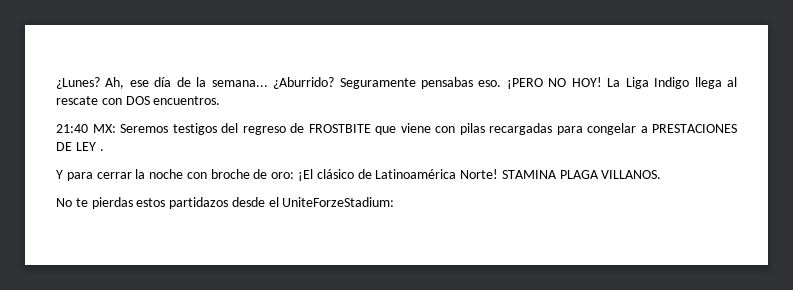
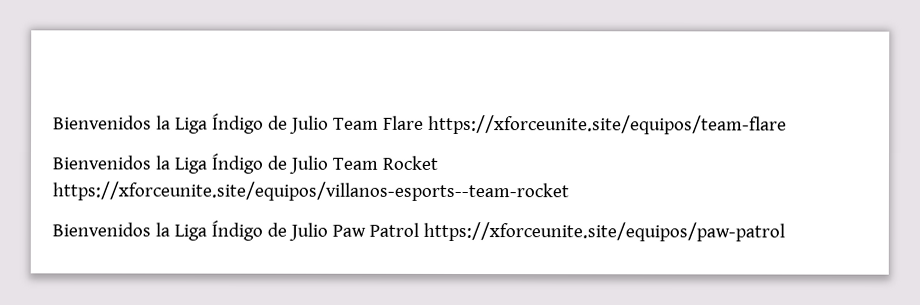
- ¿Lunes? Ah, ese día de la semana... ¿Aburrido? Seguramente pensabas eso. ¡PERO NO HOY! La Liga Indigo llega al rescate con DOS encuentros.
- 21:40 MX: Seremos testigos del regreso de FROSTBITE que viene con pilas recargadas para congelar a PRESTACIONES DE LEY .
- Y para cerrar la noche con broche de oro: ¡El clásico de Latinoamérica Norte! STAMINA PLAGA VILLANOS.
- No te pierdas estos partidazos desde el UniteForzeStadium:
+ Bienvenidos la Liga Índigo de Julio Team Flare https://xforceunite.site/equipos/team-flare
+ Bienvenidos la Liga Índigo de Julio Team Rocket https://xforceunite.site/equipos/villanos-esports--team-rocket
+ Bienvenidos la Liga Índigo de Julio Paw Patrol https://xforceunite.site/equipos/paw-patrol

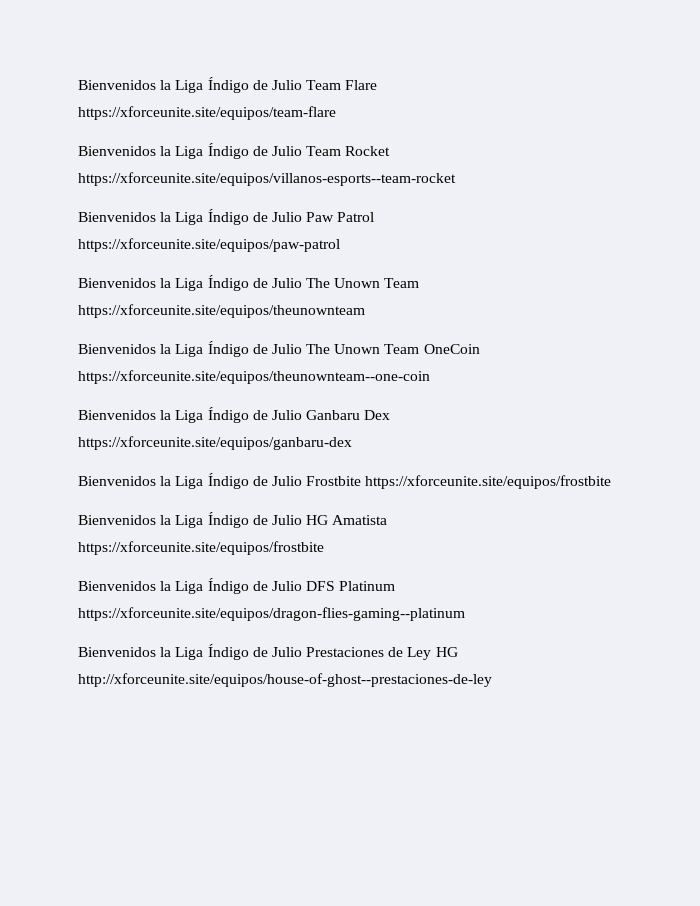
+ Bienvenidos la Liga Índigo de Julio The Unown Team https://xforceunite.site/equipos/theunownteam
+ Bienvenidos la Liga Índigo de Julio The Unown Team OneCoin https://xforceunite.site/equipos/theunownteam--one-coin
+ Bienvenidos la Liga Índigo de Julio Ganbaru Dex https://xforceunite.site/equipos/ganbaru-dex
+ Bienvenidos la Liga Índigo de Julio Frostbite https://xforceunite.site/equipos/frostbite
+ Bienvenidos la Liga Índigo de Julio HG Amatista https://xforceunite.site/equipos/frostbite
+ Bienvenidos la Liga Índigo de Julio DFS Platinum https://xforceunite.site/equipos/dragon-flies-gaming--platinum
+ Bienvenidos la Liga Índigo de Julio Prestaciones de Ley HG http://xforceunite.site/equipos/house-of-ghost--prestaciones-de-ley

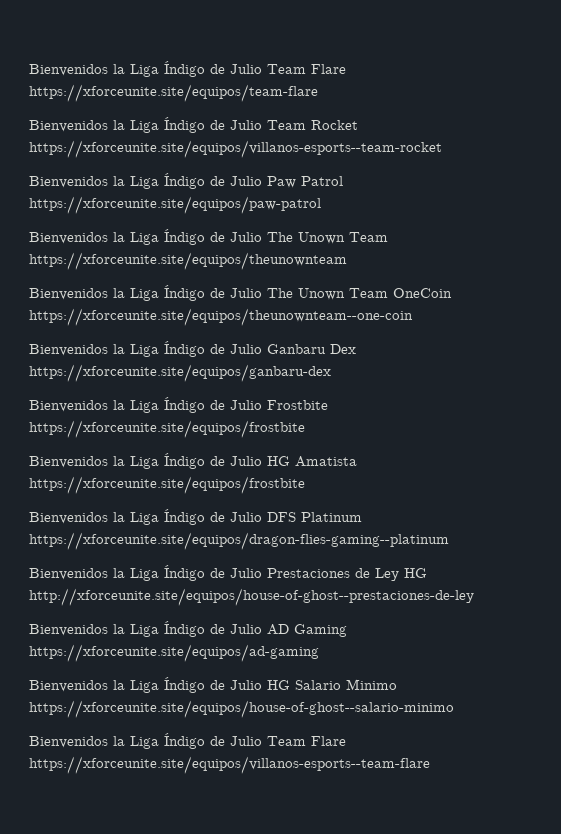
+ Bienvenidos la Liga Índigo de Julio AD Gaming https://xforceunite.site/equipos/ad-gaming
+ Bienvenidos la Liga Índigo de Julio HG Salario Minimo https://xforceunite.site/equipos/house-of-ghost--salario-minimo
+ Bienvenidos la Liga Índigo de Julio Team Flare https://xforceunite.site/equipos/villanos-esports--team-flare

